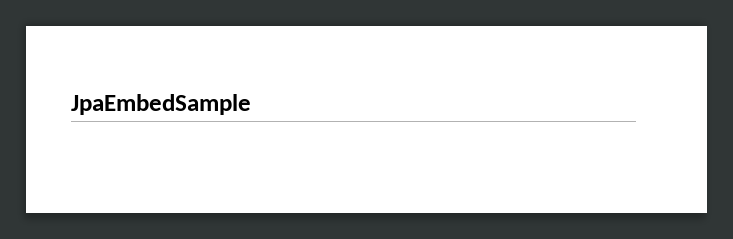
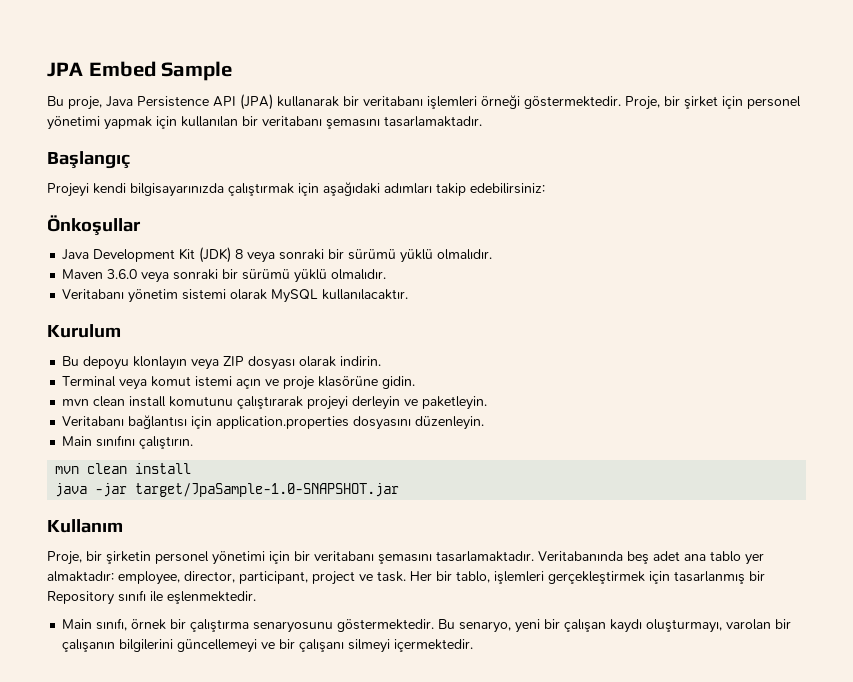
- JpaEmbedSample
+ JPA Embed Sample
+ Bu proje, Java Persistence API (JPA) kullanarak bir veritabanı işlemleri örneği göstermektedir. Proje, bir şirket için personel yönetimi yapmak için kullanılan bir veritabanı şemasını tasarlamaktadır.
+ Başlangıç
+ Projeyi kendi bilgisayarınızda çalıştırmak için aşağıdaki adımları takip edebilirsiniz:
+ Önkoşullar
+ Java Development Kit (JDK) 8 veya sonraki bir sürümü yüklü olmalıdır.
+ Maven 3.6.0 veya sonraki bir sürümü yüklü olmalıdır.
+ Veritabanı yönetim sistemi olarak MySQL kullanılacaktır.
+ Kurulum
+ Bu depoyu klonlayın veya ZIP dosyası olarak indirin.
+ Terminal veya komut istemi açın ve proje klasörüne gidin.
+ mvn clean install komutunu çalıştırarak projeyi derleyin ve paketleyin.
+ Veritabanı bağlantısı için application.properties dosyasını düzenleyin.
+ Main sınıfını çalıştırın.
+ mvn clean install
+ java -jar target/JpaSample-1.0-SNAPSHOT.jar
+ Kullanım
+ Proje, bir şirketin personel yönetimi için bir veritabanı şemasını tasarlamaktadır. Veritabanında beş adet ana tablo yer almaktadır: employee, director, participant, project ve task. Her bir tablo, işlemleri gerçekleştirmek için tasarlanmış bir Repository sınıfı ile eşlenmektedir.
+ Main sınıfı, örnek bir çalıştırma senaryosunu göstermektedir. Bu senaryo, yeni bir çalışan kaydı oluşturmayı, varolan bir çalışanın bilgilerini güncellemeyi ve bir çalışanı silmeyi içermektedir.

